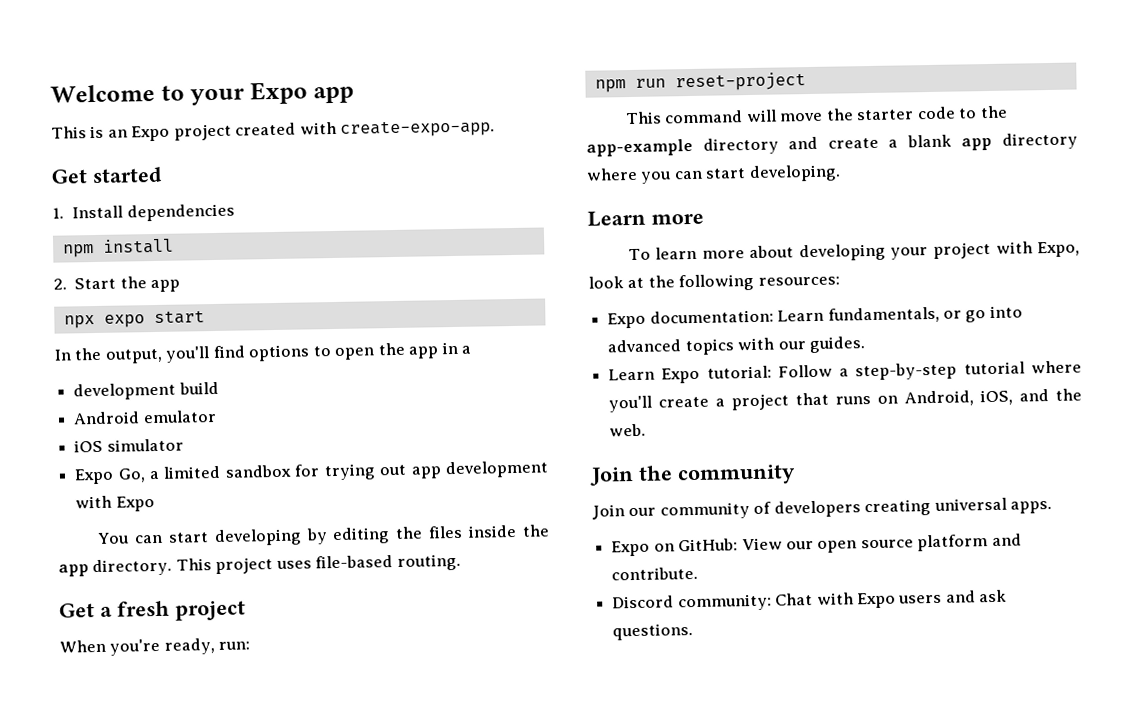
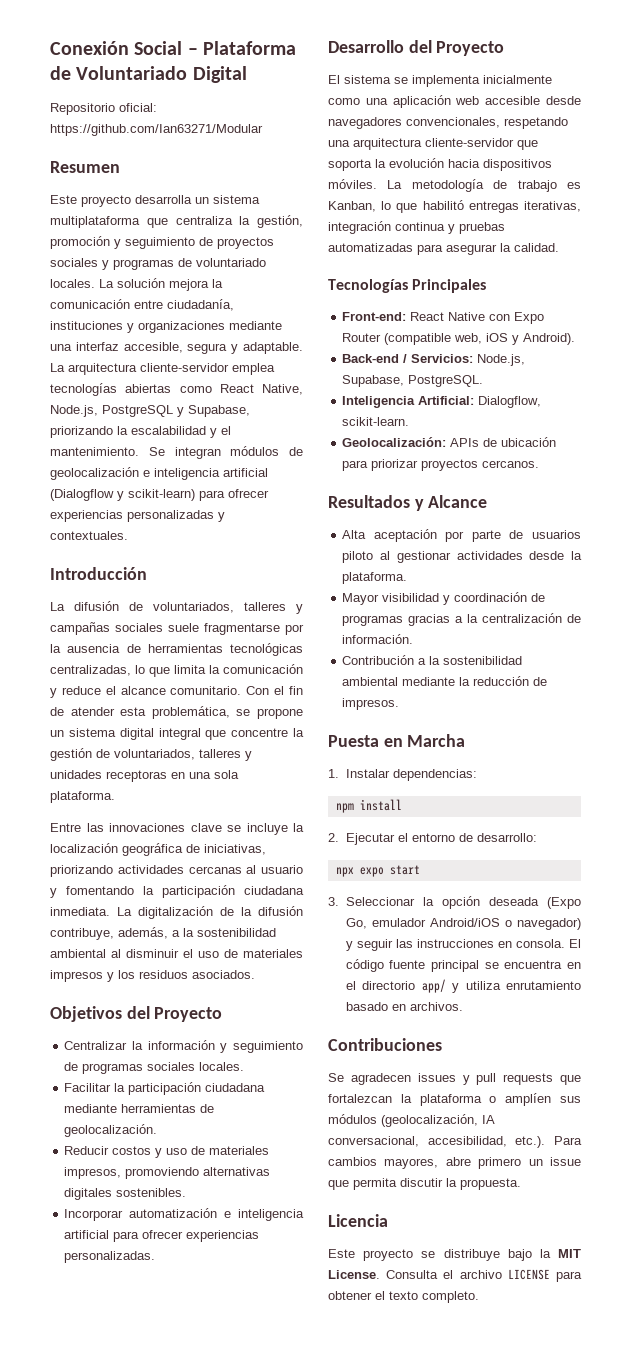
- Welcome to your Expo app
- This is an Expo project created with create-expo-app.
- Get started
+ Conexión Social – Plataforma de Voluntariado Digital
+ Repositorio oficial: https://github.com/Ian63271/Modular
+ Resumen
+ Este proyecto desarrolla un sistema multiplataforma que centraliza la gestión, promoción y seguimiento de proyectos sociales y programas de voluntariado locales. La solución mejora la comunicación entre ciudadanía, instituciones y organizaciones mediante una interfaz accesible, segura y adaptable. La arquitectura cliente-servidor emplea tecnologías abiertas como React Native, Node.js, PostgreSQL y Supabase, priorizando la escalabilidad y el mantenimiento. Se integran módulos de geolocalización e inteligencia artificial (Dialogflow y scikit-learn) para ofrecer experiencias personalizadas y contextuales.
+ Introducción
+ La difusión de voluntariados, talleres y campañas sociales suele fragmentarse por la ausencia de herramientas tecnológicas centralizadas, lo que limita la comunicación y reduce el alcance comunitario. Con el fin de atender esta problemática, se propone un sistema digital integral que concentre la gestión de voluntariados, talleres y unidades receptoras en una sola plataforma.
+ Entre las innovaciones clave se incluye la localización geográfica de iniciativas, priorizando actividades cercanas al usuario y fomentando la participación ciudadana inmediata. La digitalización de la difusión contribuye, además, a la sostenibilidad ambiental al disminuir el uso de materiales impresos y los residuos asociados.
+ Objetivos del Proyecto
+ Centralizar la información y seguimiento de programas sociales locales.
+ Facilitar la participación ciudadana mediante herramientas de geolocalización.
+ Reducir costos y uso de materiales impresos, promoviendo alternativas digitales sostenibles.
+ Incorporar automatización e inteligencia artificial para ofrecer experiencias personalizadas.
+ Desarrollo del Proyecto
+ El sistema se implementa inicialmente como una aplicación web accesible desde navegadores convencionales, respetando una arquitectura cliente-servidor que soporta la evolución hacia dispositivos móviles. La metodología de trabajo es Kanban, lo que habilitó entregas iterativas, integración continua y pruebas automatizadas para asegurar la calidad.
+ Tecnologías Principales
+ Front-end: React Native con Expo Router (compatible web, iOS y Android).
+ Back-end / Servicios: Node.js, Supabase, PostgreSQL.
+ Inteligencia Artificial: Dialogflow, scikit-learn.
+ Geolocalización: APIs de ubicación para priorizar proyectos cercanos.
+ Resultados y Alcance
+ Alta aceptación por parte de usuarios piloto al gestionar actividades desde la plataforma.
+ Mayor visibilidad y coordinación de programas gracias a la centralización de información.
+ Contribución a la sostenibilidad ambiental mediante la reducción de impresos.
+ Puesta en Marcha
- 1. Install dependencies
+ 1. Instalar dependencias:
- 2. Start the app
+ 2. Ejecutar el entorno de desarrollo:
  npx expo start
- In the output, you'll find options to open the app in a
- development build
- Android emulator
- iOS simulator
- Expo Go, a limited sandbox for trying out app development with Expo
- You can start developing by editing the files inside the app directory. This project uses file-based routing.
- Get a fresh project
- When you're ready, run:
- npm run reset-project
- This command will move the starter code to the app-example directory and create a blank app directory where you can start developing.
- Learn more
- To learn more about developing your project with Expo, look at the following resources:
- Expo documentation: Learn fundamentals, or go into advanced topics with our guides.
- Learn Expo tutorial: Follow a step-by-step tutorial where you'll create a project that runs on Android, iOS, and the web.
- Join the community
- Join our community of developers creating universal apps.
- Expo on GitHub: View our open source platform and contribute.
- Discord community: Chat with Expo users and ask questions.
+ 3. Seleccionar la opción deseada (Expo Go, emulador Android/iOS o navegador) y seguir las instrucciones en consola. El código fuente principal se encuentra en el directorio app/ y utiliza enrutamiento basado en archivos.
+ Contribuciones
+ Se agradecen issues y pull requests que fortalezcan la plataforma o amplíen sus módulos (geolocalización, IA conversacional, accesibilidad, etc.). Para cambios mayores, abre primero un issue que permita discutir la propuesta.
+ Licencia
+ Este proyecto se distribuye bajo la MIT License. Consulta el archivo LICENSE para obtener el texto completo.

